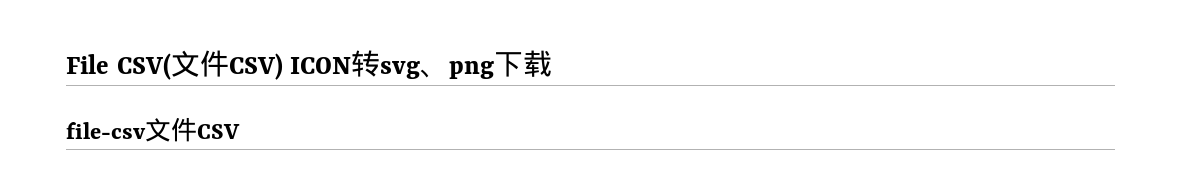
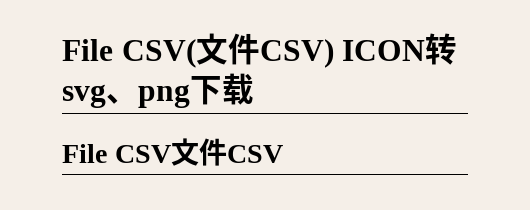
- file-csv文件CSV
+ File CSV文件CSV

